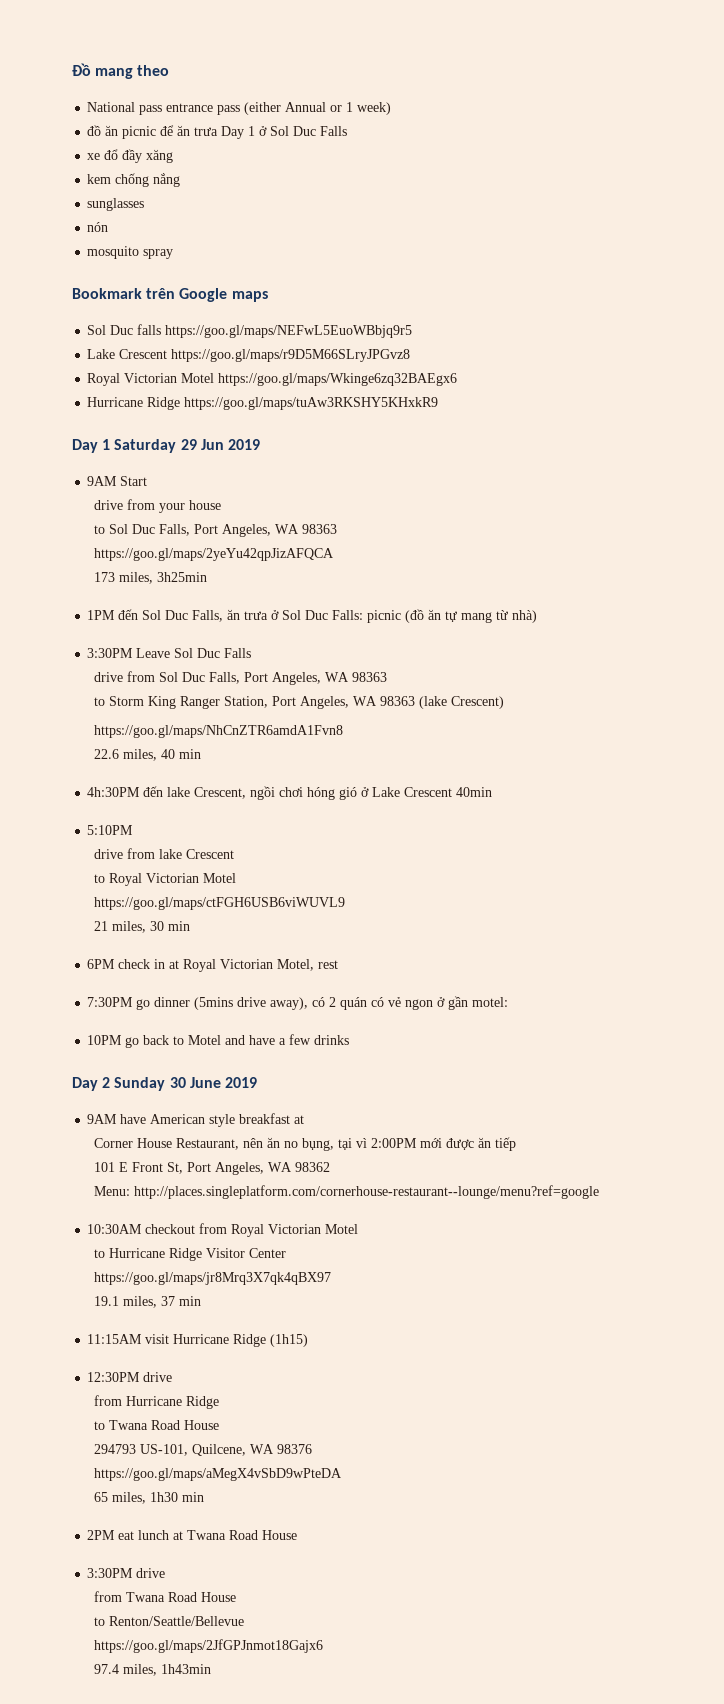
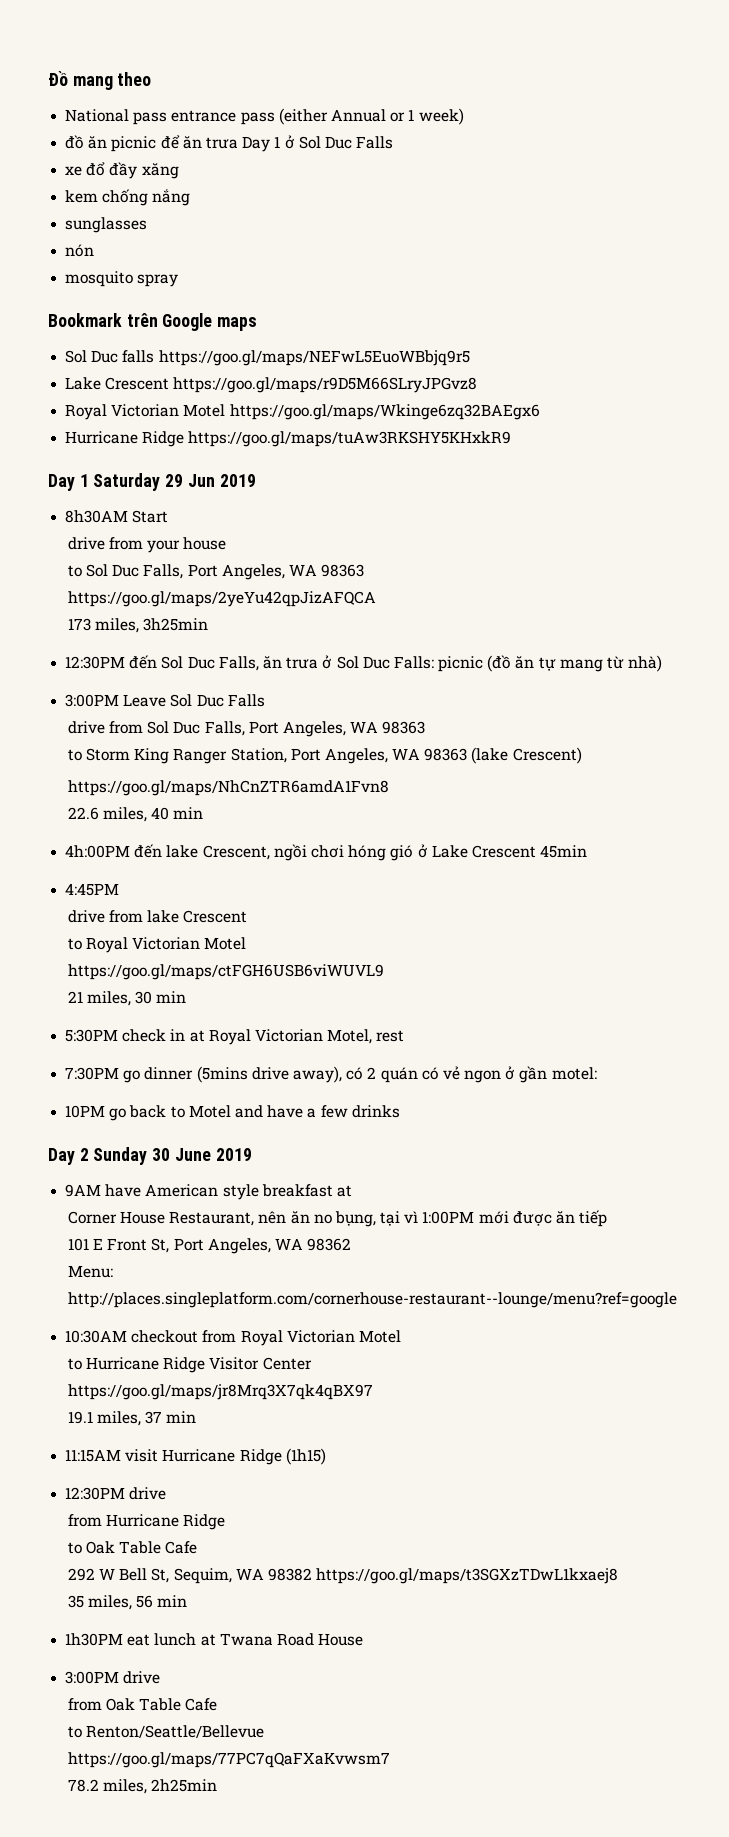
- 9AM Start
+ 8h30AM Start
- 1PM đến Sol Duc Falls, ăn trưa ở Sol Duc Falls: picnic (đồ ăn tự mang từ nhà)
+ 12:30PM đến Sol Duc Falls, ăn trưa ở Sol Duc Falls: picnic (đồ ăn tự mang từ nhà)
- 3:30PM Leave Sol Duc Falls
+ 3:00PM Leave Sol Duc Falls
- 4h:30PM đến lake Crescent, ngồi chơi hóng gió ở Lake Crescent 40min
- 5:10PM
+ 4h:00PM đến lake Crescent, ngồi chơi hóng gió ở Lake Crescent 45min
+ 4:45PM
- 6PM check in at Royal Victorian Motel, rest
+ 5:30PM check in at Royal Victorian Motel, rest
- Corner House Restaurant, nên ăn no bụng, tại vì 2:00PM mới được ăn tiếp
+ Corner House Restaurant, nên ăn no bụng, tại vì 1:00PM mới được ăn tiếp
- to Twana Road House
- 294793 US-101, Quilcene, WA 98376
- https://goo.gl/maps/aMegX4vSbD9wPteDA
- 65 miles, 1h30 min
- 2PM eat lunch at Twana Road House
+ to Oak Table Cafe
+ 292 W Bell St, Sequim, WA 98382 https://goo.gl/maps/t3SGXzTDwL1kxaej8
+ 35 miles, 56 min
+ 1h30PM eat lunch at Twana Road House
- 3:30PM drive
- from Twana Road House
+ 3:00PM drive
+ from Oak Table Cafe
- https://goo.gl/maps/2JfGPJnmot18Gajx6
- 97.4 miles, 1h43min
+ https://goo.gl/maps/77PC7qQaFXaKvwsm7
+ 78.2 miles, 2h25min

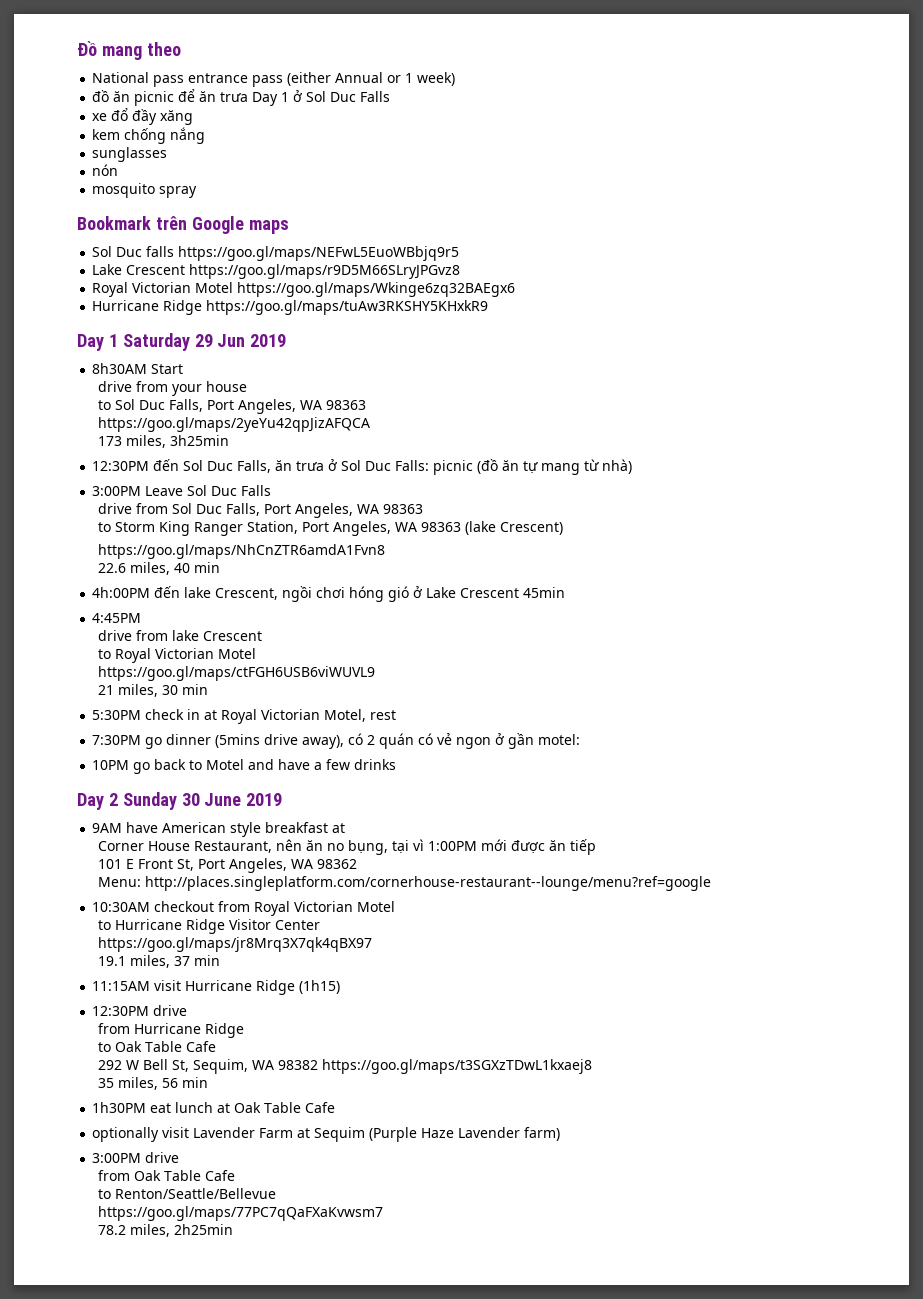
- 1h30PM eat lunch at Twana Road House
+ 1h30PM eat lunch at Oak Table Cafe
+ optionally visit Lavender Farm at Sequim (Purple Haze Lavender farm)

